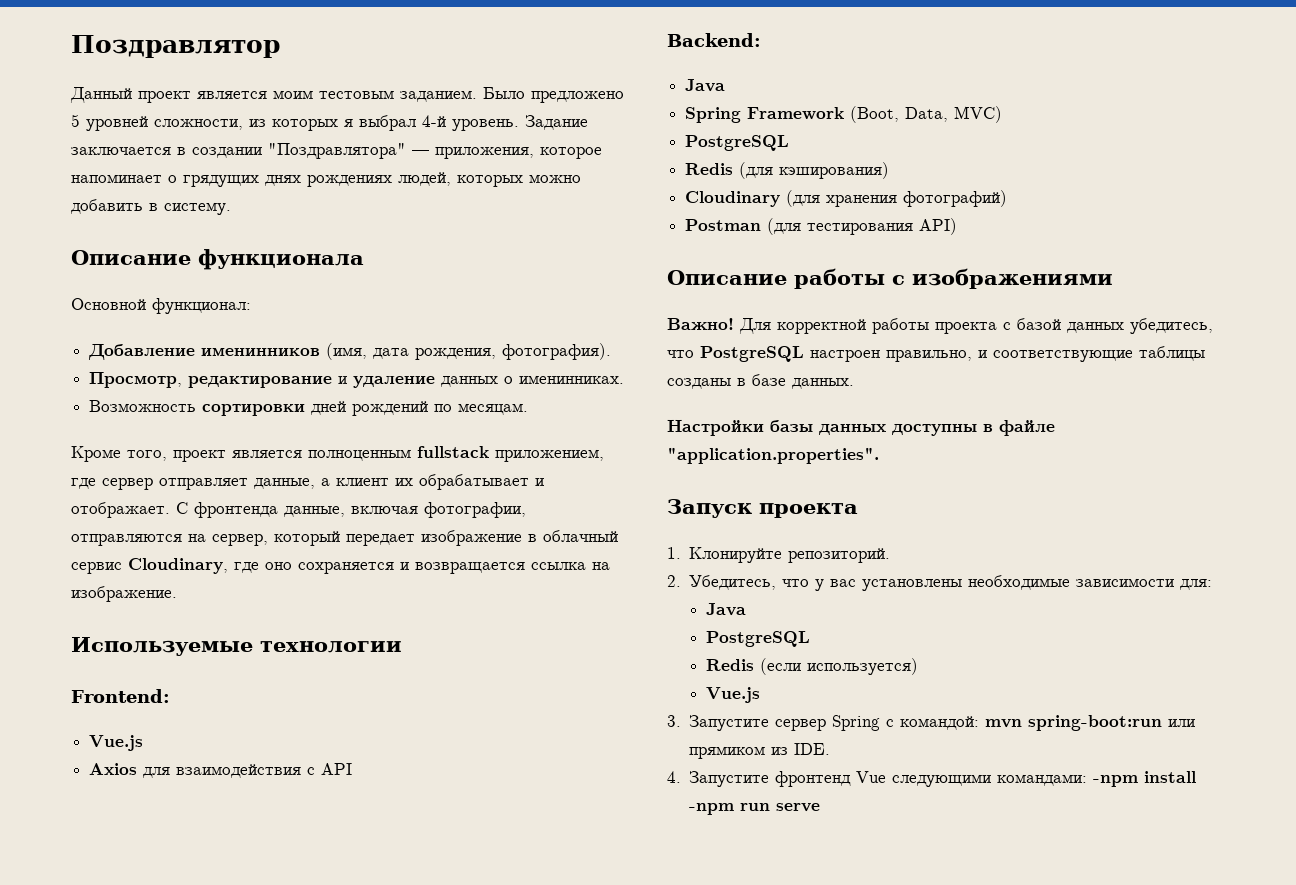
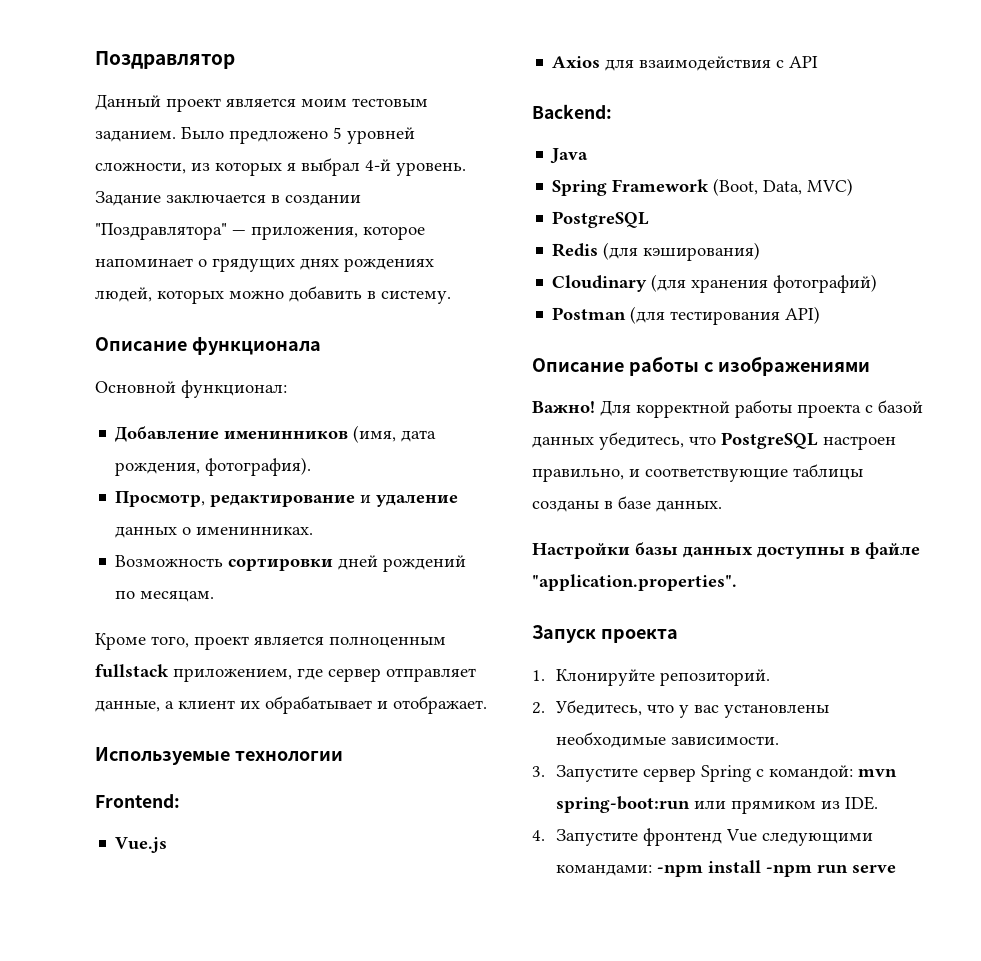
- С фронтенда данные, включая фотографии, отправляются на сервер, который передает изображение в облачный сервис Cloudinary, где оно сохраняется и возвращается ссылка на изображение.
- 2. Убедитесь, что у вас установлены необходимые зависимости для:
- Java
- PostgreSQL
- Redis (если используется)
- Vue.js
+ 2. Убедитесь, что у вас установлены необходимые зависимости.

